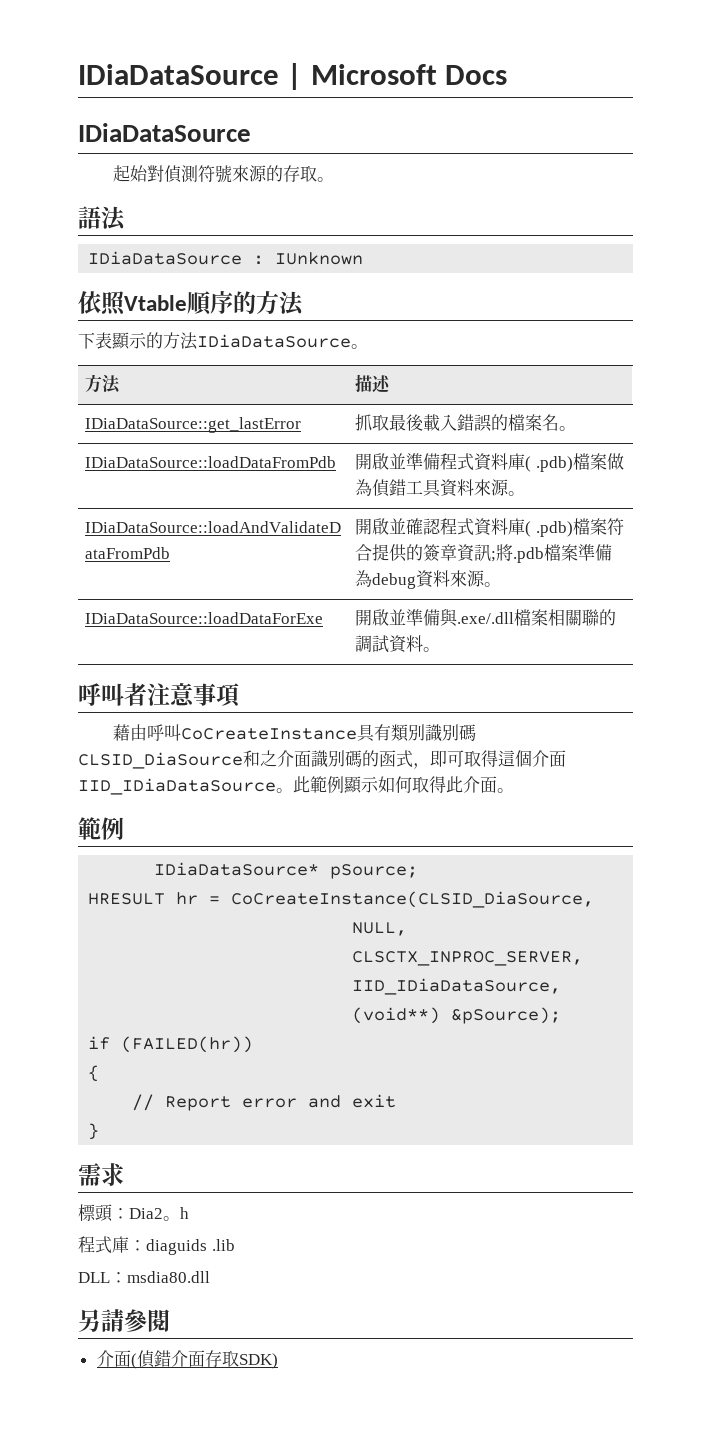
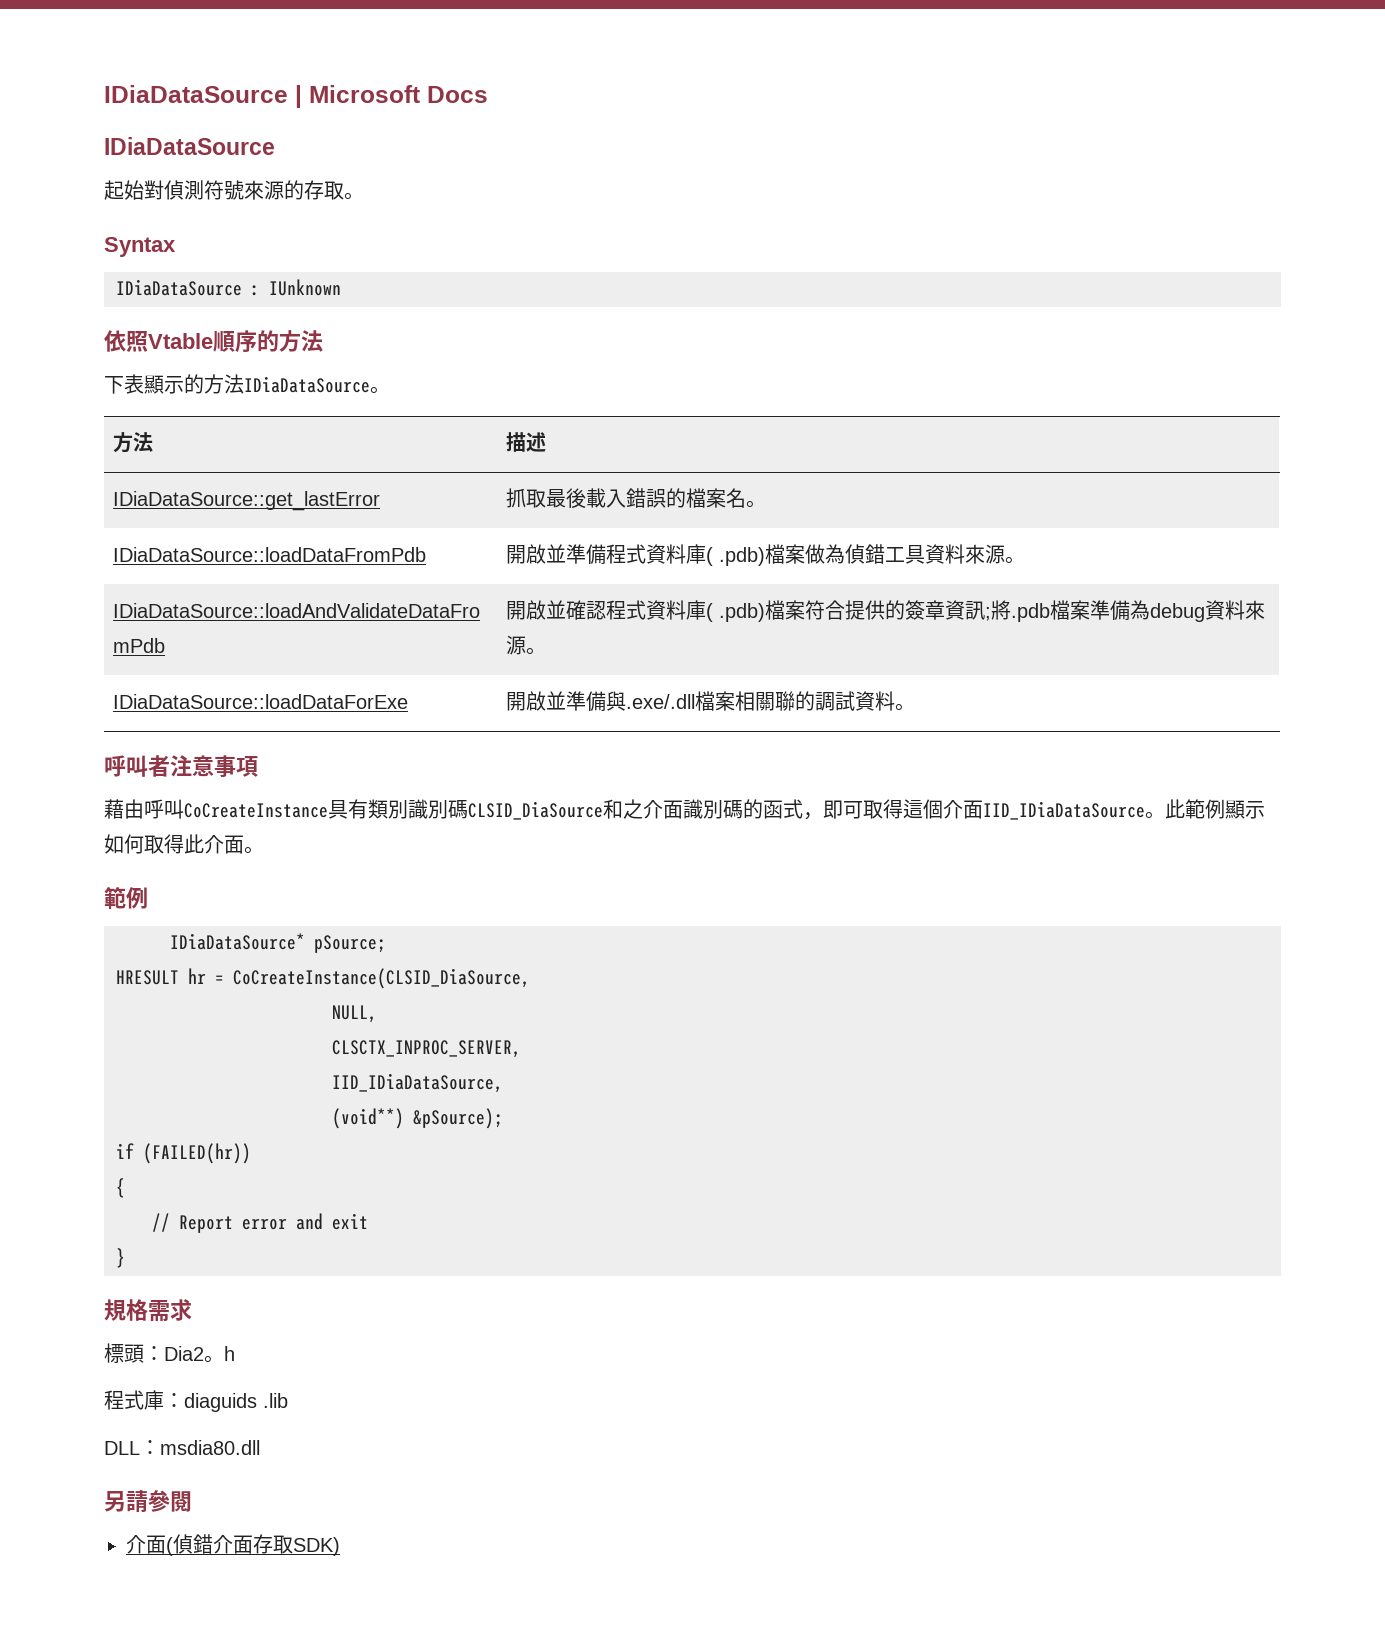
- 語法
+ Syntax
- 需求
+ 規格需求

